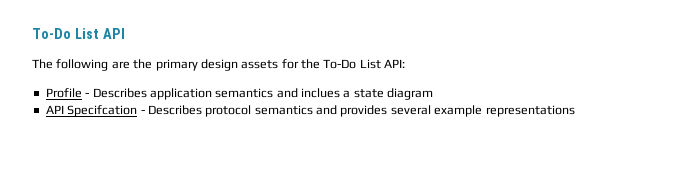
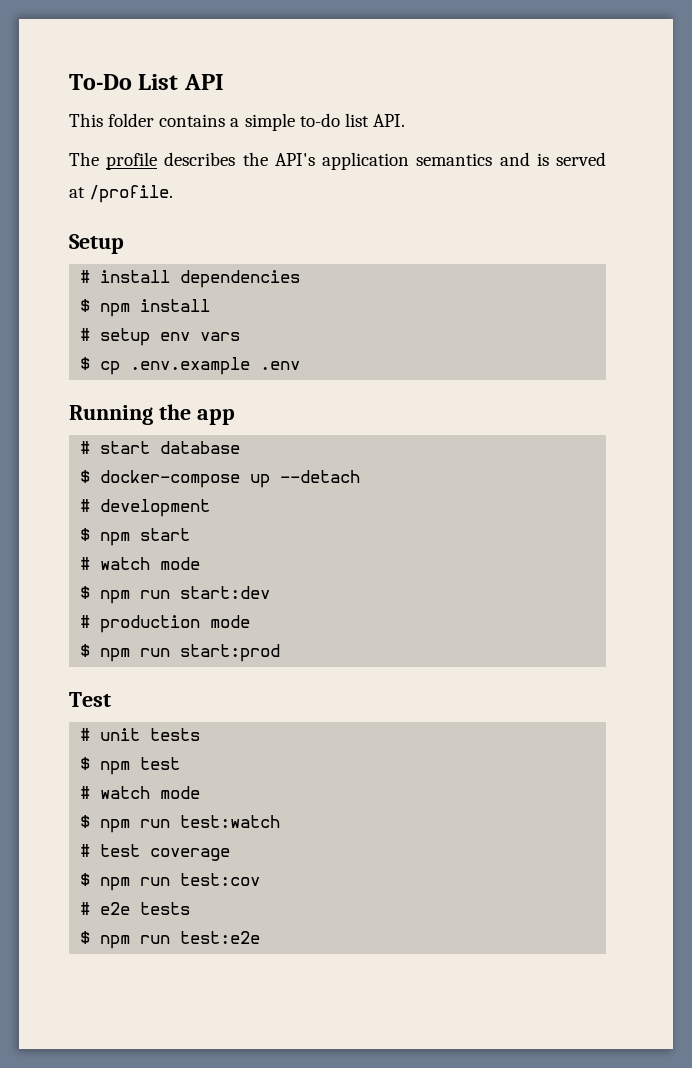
- The following are the primary design assets for the To-Do List API:
- Profile - Describes application semantics and inclues a state diagram
- API Specifcation - Describes protocol semantics and provides several example representations
+ This folder contains a simple to-do list API.
+ The profile describes the API's application semantics and is served at /profile.
+ Setup
+ # install dependencies
+ $ npm install
+ # setup env vars
+ $ cp .env.example .env
+ Running the app
+ # start database
+ $ docker-compose up --detach
+ # development
+ $ npm start
+ # watch mode
+ $ npm run start:dev
+ # production mode
+ $ npm run start:prod
+ Test
+ # unit tests
+ $ npm test
+ # watch mode
+ $ npm run test:watch
+ # test coverage
+ $ npm run test:cov
+ # e2e tests
+ $ npm run test:e2e

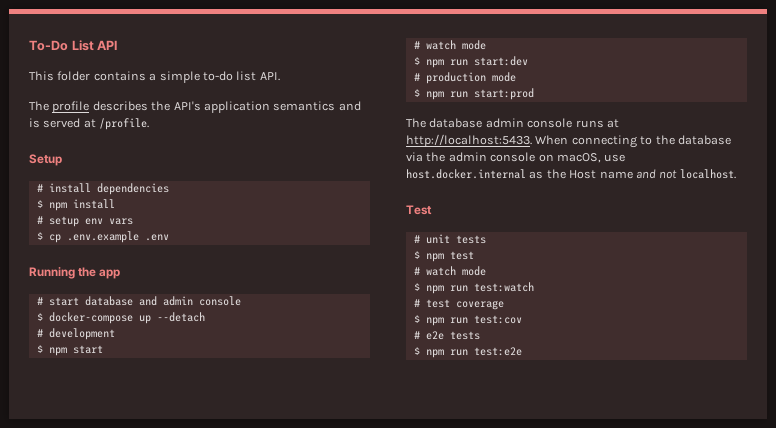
- # start database
+ # start database and admin console
+ The database admin console runs at http://localhost:5433. When connecting to the database via the admin console on macOS, use host.docker.internal as the Host name and not localhost.

